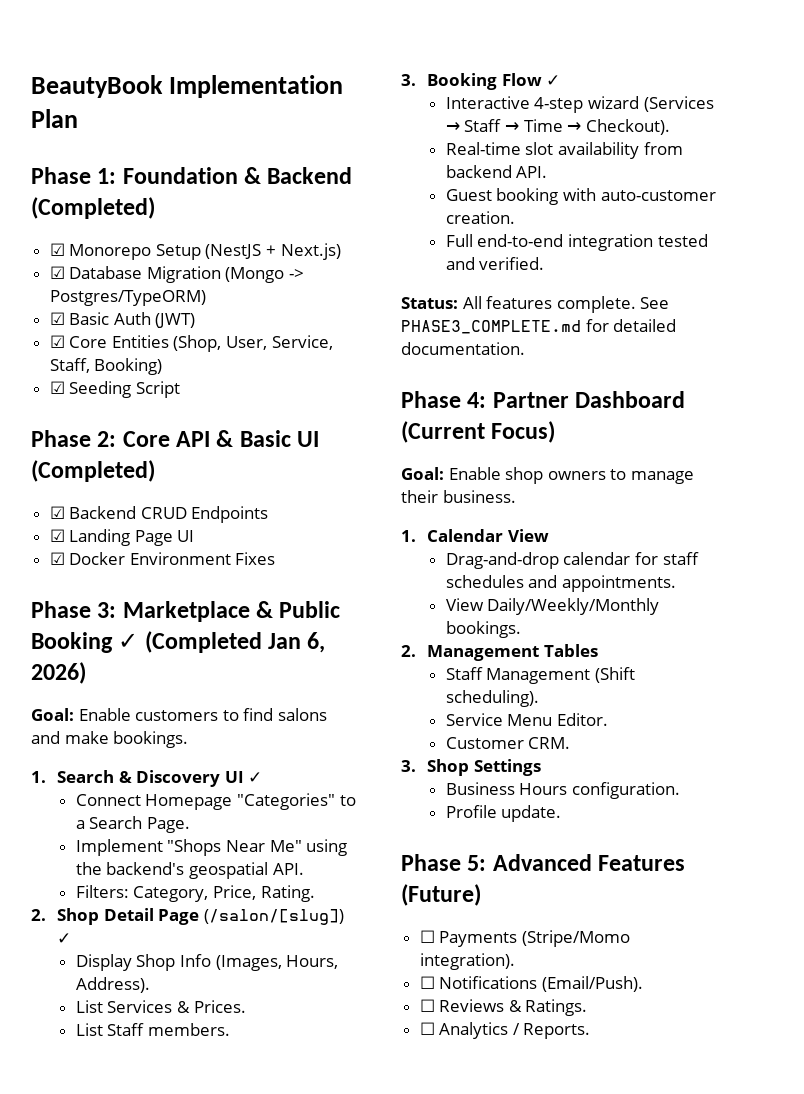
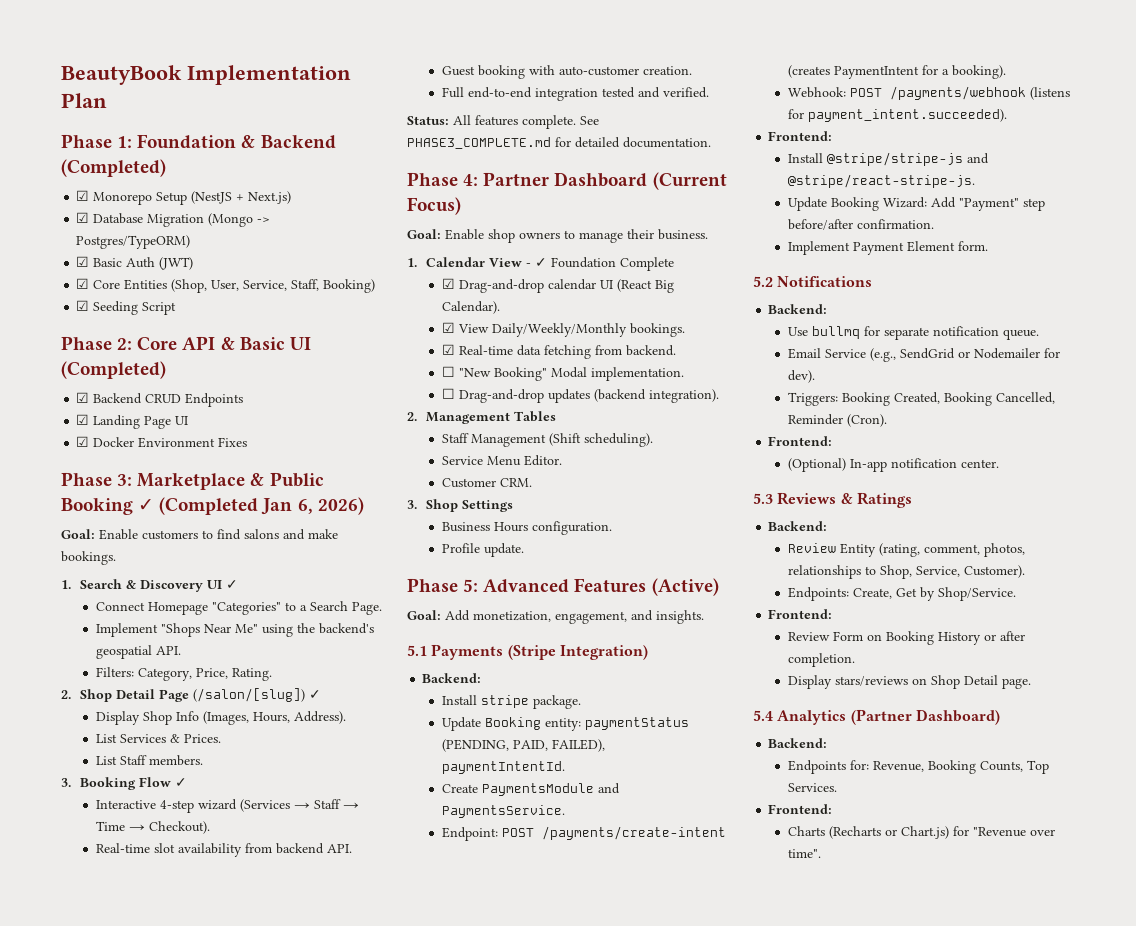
- 1. Calendar View
- Drag-and-drop calendar for staff schedules and appointments.
- View Daily/Weekly/Monthly bookings.
+ 1. Calendar View - ✓ Foundation Complete
+ ☑ Drag-and-drop calendar UI (React Big Calendar).
+ ☑ View Daily/Weekly/Monthly bookings.
+ ☑ Real-time data fetching from backend.
+ ☐ "New Booking" Modal implementation.
+ ☐ Drag-and-drop updates (backend integration).
- Phase 5: Advanced Features (Future)
- ☐ Payments (Stripe/Momo integration).
- ☐ Notifications (Email/Push).
- ☐ Reviews & Ratings.
- ☐ Analytics / Reports.
+ Phase 5: Advanced Features (Active)
+ Goal: Add monetization, engagement, and insights.
+ 5.1 Payments (Stripe Integration)
+ Backend:
+ Install stripe package.
+ Update Booking entity: paymentStatus (PENDING, PAID, FAILED), paymentIntentId.
+ Create PaymentsModule and PaymentsService.
+ Endpoint: POST /payments/create-intent (creates PaymentIntent for a booking).
+ Webhook: POST /payments/webhook (listens for payment_intent.succeeded).
+ Frontend:
+ Install @stripe/stripe-js and @stripe/react-stripe-js.
+ Update Booking Wizard: Add "Payment" step before/after confirmation.
+ Implement Payment Element form.
+ 5.2 Notifications
+ Backend:
+ Use bullmq for separate notification queue.
+ Email Service (e.g., SendGrid or Nodemailer for dev).
+ Triggers: Booking Created, Booking Cancelled, Reminder (Cron).
+ Frontend:
+ (Optional) In-app notification center.
+ 5.3 Reviews & Ratings
+ Backend:
+ Review Entity (rating, comment, photos, relationships to Shop, Service, Customer).
+ Endpoints: Create, Get by Shop/Service.
+ Frontend:
+ Review Form on Booking History or after completion.
+ Display stars/reviews on Shop Detail page.
+ 5.4 Analytics (Partner Dashboard)
+ Backend:
+ Endpoints for: Revenue, Booking Counts, Top Services.
+ Frontend:
+ Charts (Recharts or Chart.js) for "Revenue over time".

